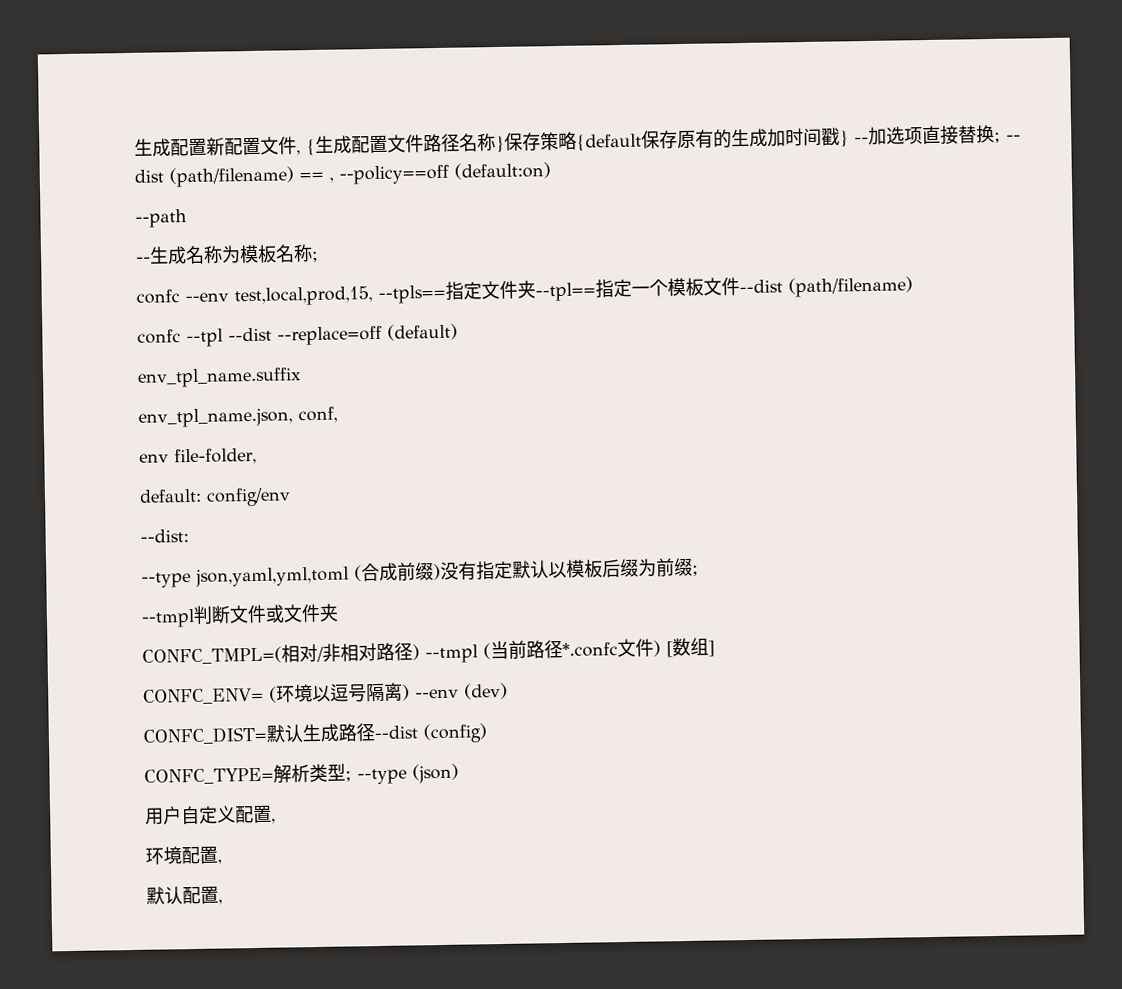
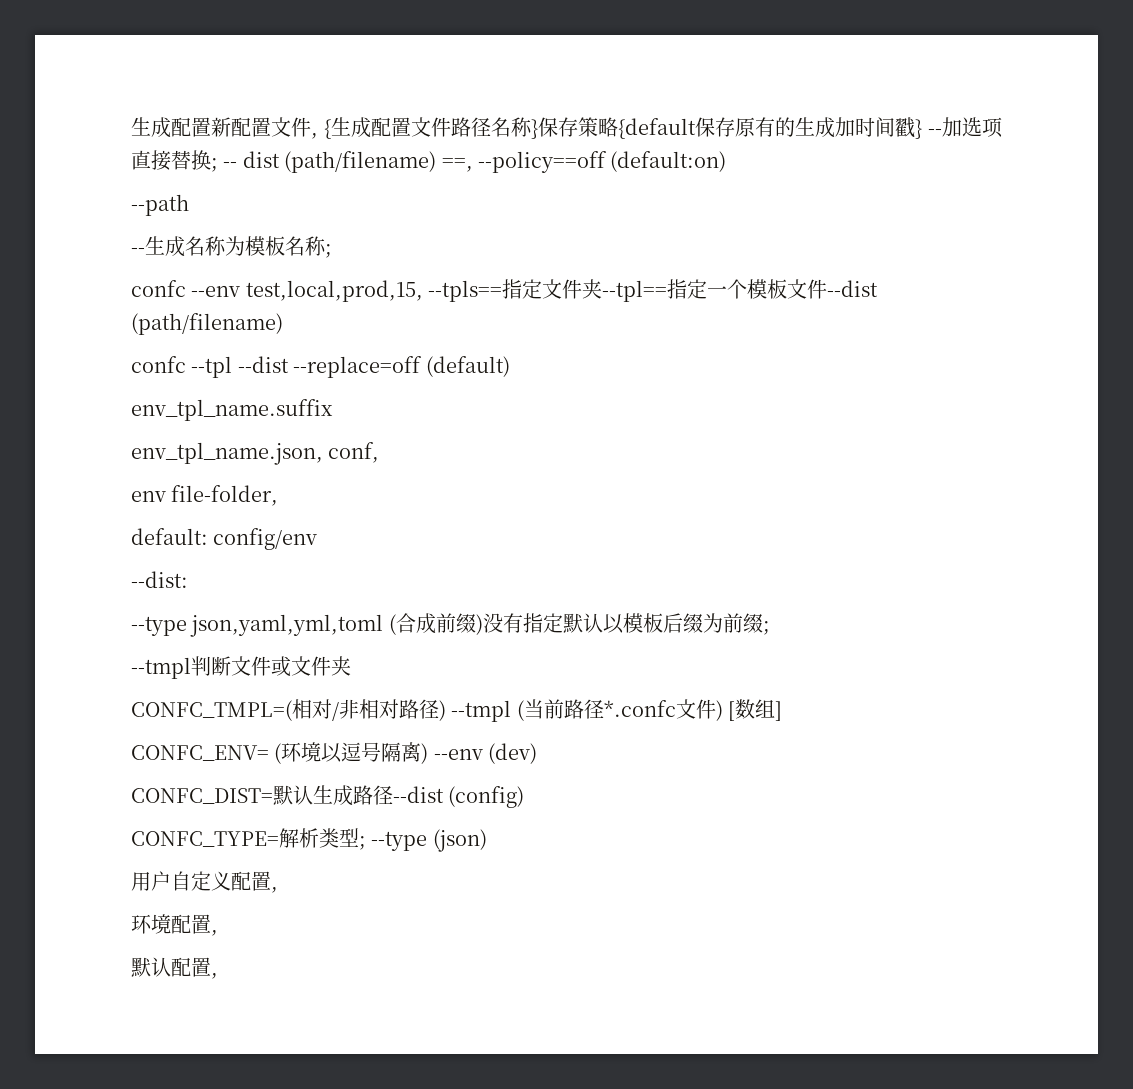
- 生成配置新配置文件, {生成配置文件路径名称}保存策略{default保存原有的生成加时间戳} --加选项直接替换; -- dist (path/filename) == , --policy==off (default:on)
+ 生成配置新配置文件, {生成配置文件路径名称}保存策略{default保存原有的生成加时间戳} --加选项直接替换; -- dist (path/filename) ==, --policy==off (default:on)

